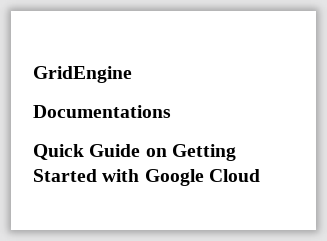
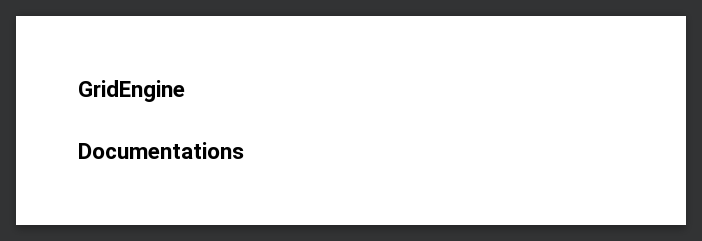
- Quick Guide on Getting Started with Google Cloud

